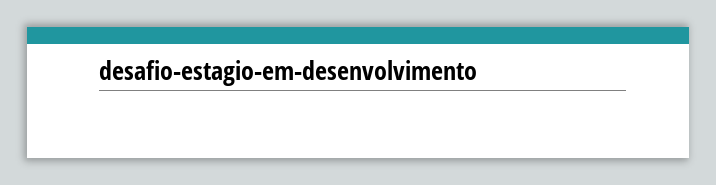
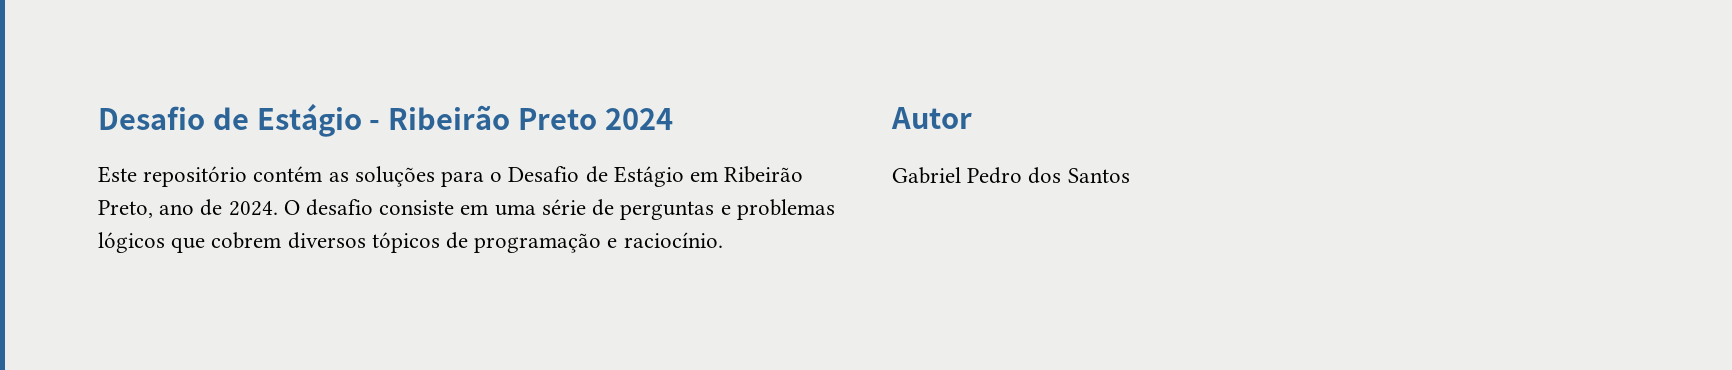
- desafio-estagio-em-desenvolvimento
+ Desafio de Estágio - Ribeirão Preto 2024
+ Este repositório contém as soluções para o Desafio de Estágio em Ribeirão Preto, ano de 2024. O desafio consiste em uma série de perguntas e problemas lógicos que cobrem diversos tópicos de programação e raciocínio.
+ Autor
+ Gabriel Pedro dos Santos

